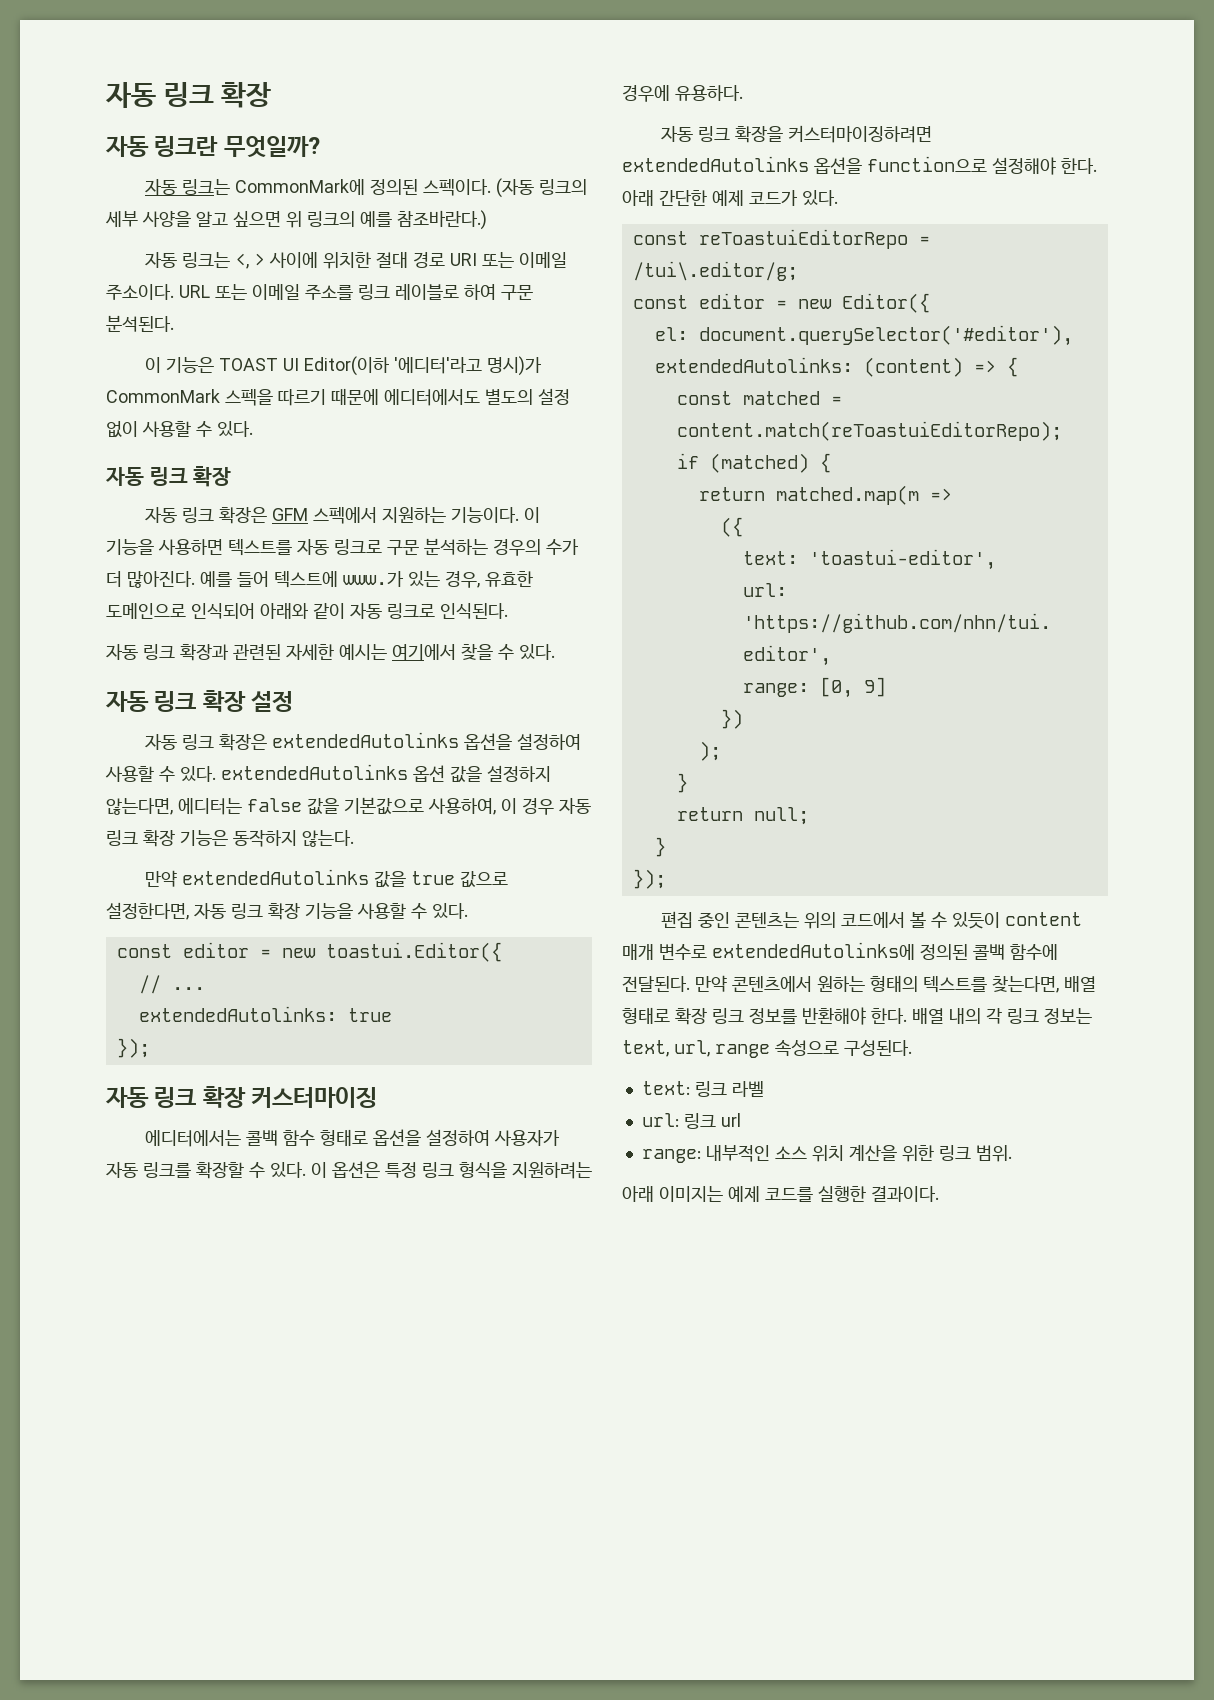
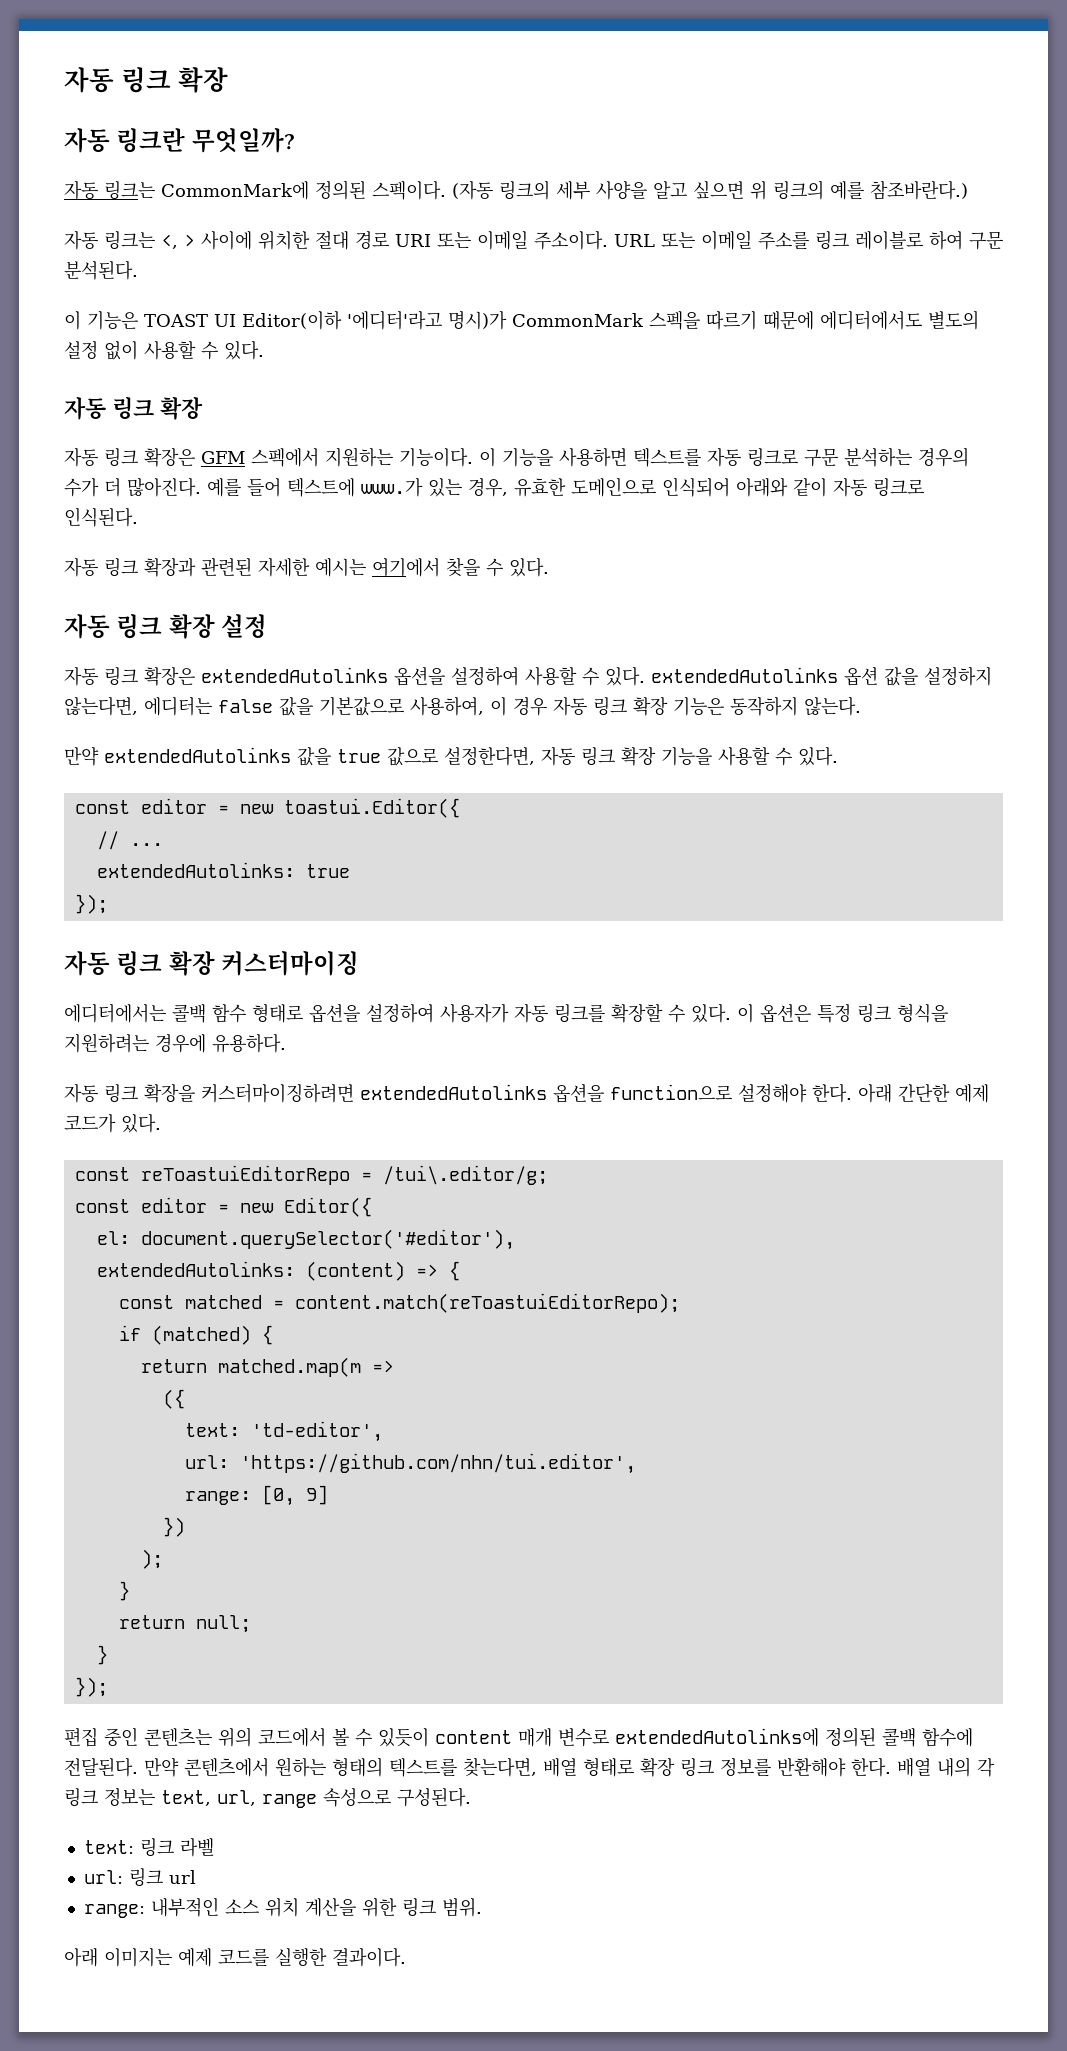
- text: 'toastui-editor',
+ text: 'td-editor',

